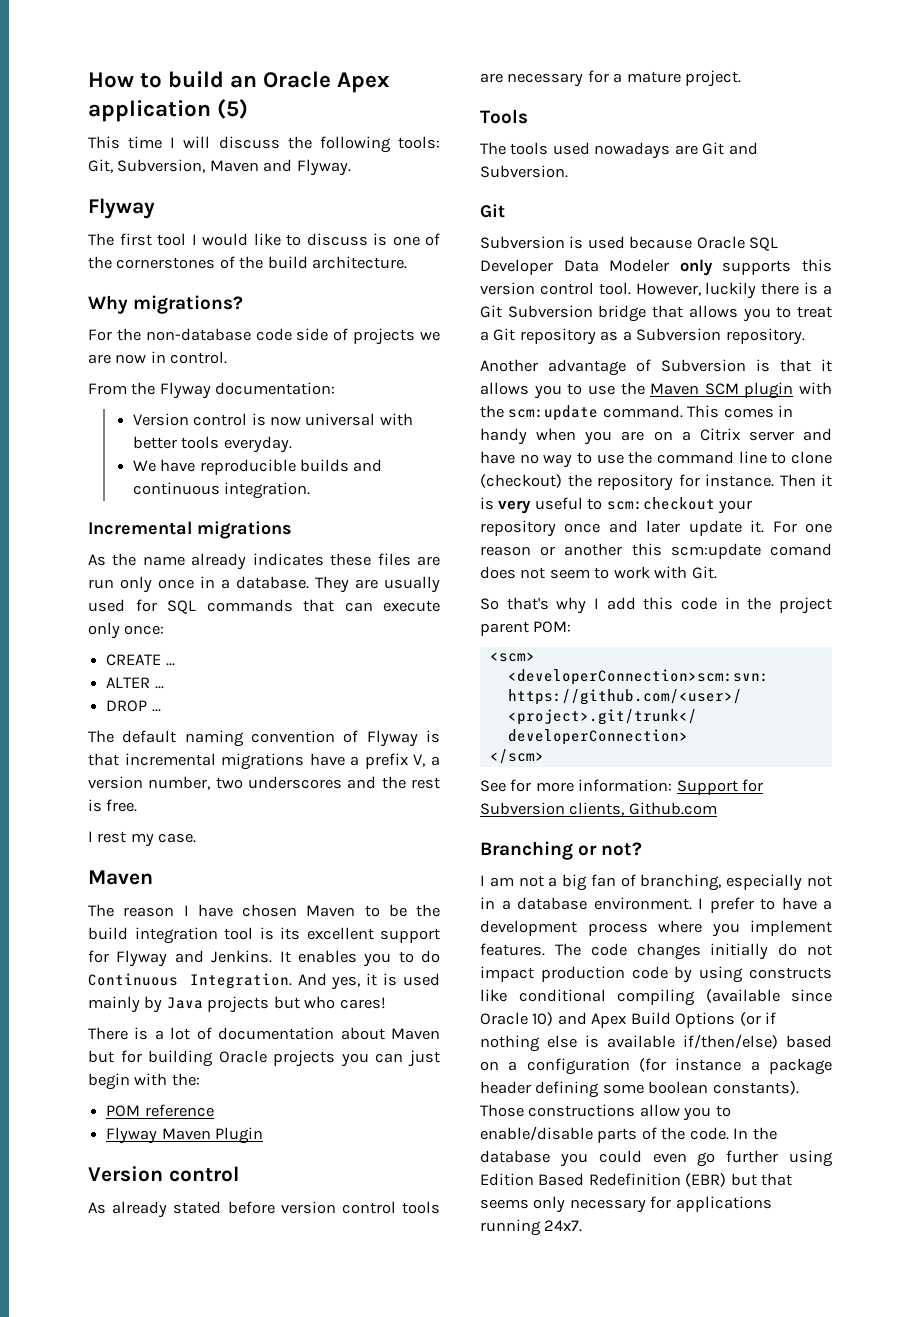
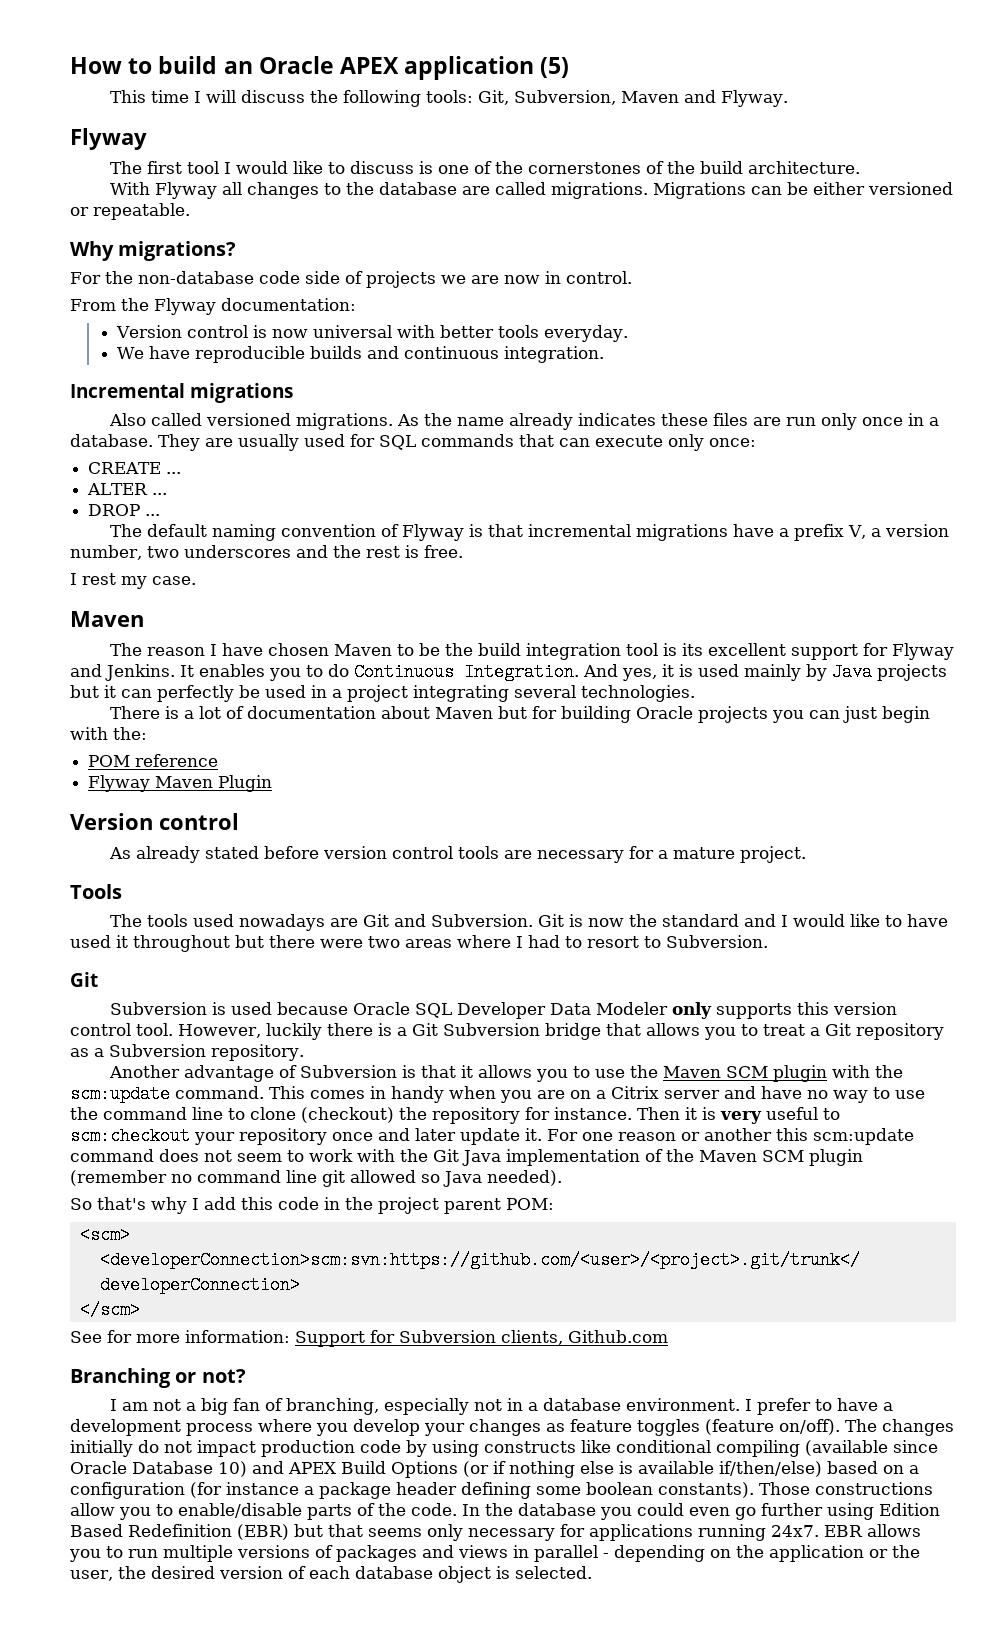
- How to build an Oracle Apex application (5)
+ How to build an Oracle APEX application (5)
+ With Flyway all changes to the database are called migrations. Migrations can be either versioned or repeatable.
+ Also called versioned migrations.
- And yes, it is used mainly by Java projects but who cares!
+ And yes, it is used mainly by Java projects but it can perfectly be used in a project integrating several technologies.
+ Git is now the standard and I would like to have used it throughout but there were two areas where I had to resort to Subversion.
- For one reason or another this scm:update comand does not seem to work with Git.
+ For one reason or another this scm:update command does not seem to work with the Git Java implementation of the Maven SCM plugin (remember no command line git allowed so Java needed).
- I prefer to have a development process where you implement features. The code changes initially do not impact production code by using constructs like conditional compiling (available since Oracle 10) and Apex Build Options (or if nothing else is available if/then/else) based on a configuration (for instance a package header defining some boolean constants).
+ I prefer to have a development process where you develop your changes as feature toggles (feature on/off). The changes initially do not impact production code by using constructs like conditional compiling (available since Oracle Database 10) and APEX Build Options (or if nothing else is available if/then/else) based on a configuration (for instance a package header defining some boolean constants).
+ EBR allows you to run multiple versions of packages and views in parallel - depending on the application or the user, the desired version of each database object is selected.

